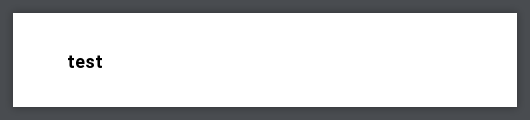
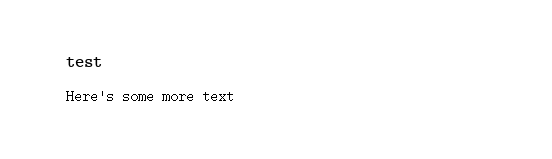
+ Here's some more text

